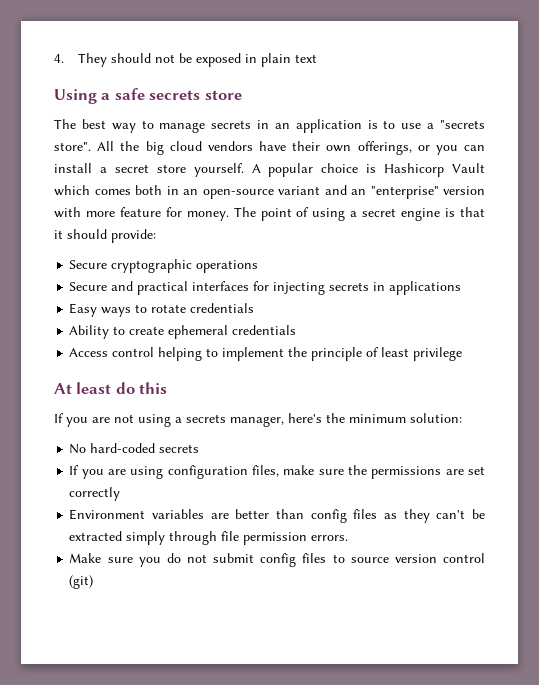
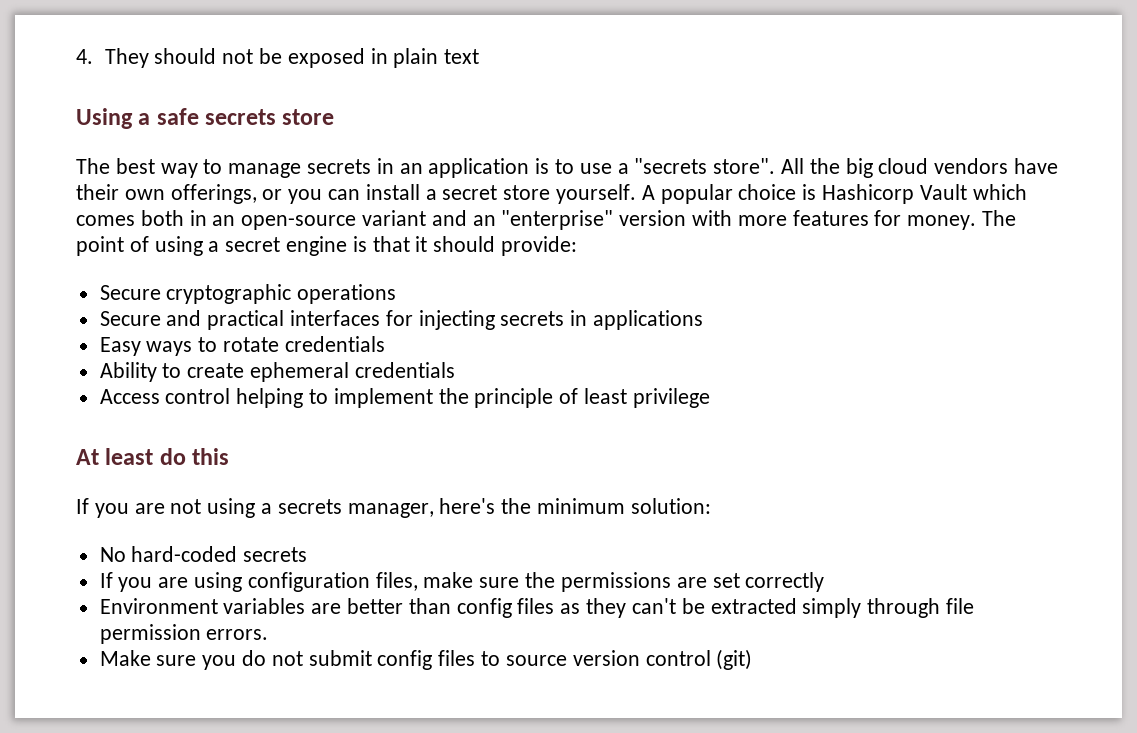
- A popular choice is Hashicorp Vault which comes both in an open-source variant and an "enterprise" version with more feature for money.
+ A popular choice is Hashicorp Vault which comes both in an open-source variant and an "enterprise" version with more features for money.

